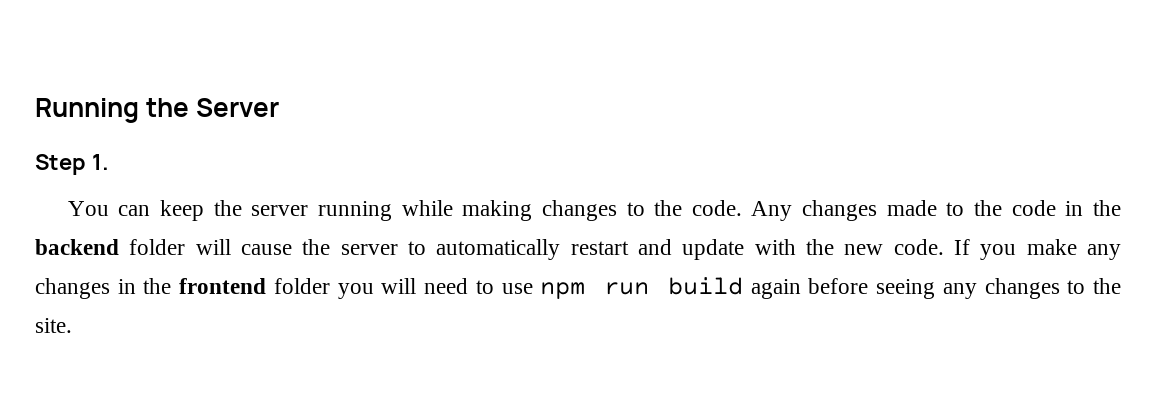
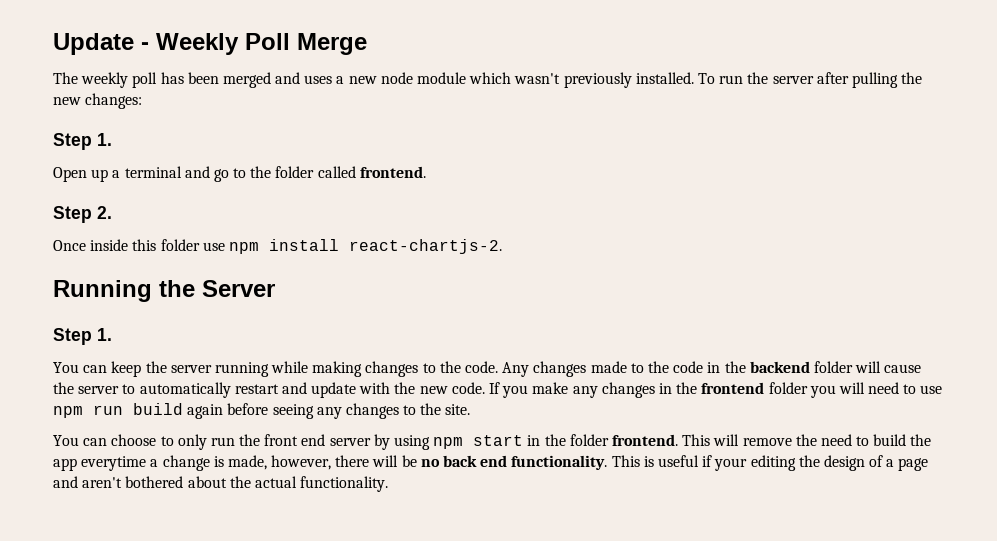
+ Update - Weekly Poll Merge
+ The weekly poll has been merged and uses a new node module which wasn't previously installed. To run the server after pulling the new changes:
+ Step 1.
+ Open up a terminal and go to the folder called frontend.
+ Step 2.
+ Once inside this folder use npm install react-chartjs-2.
+ You can choose to only run the front end server by using npm start in the folder frontend. This will remove the need to build the app everytime a change is made, however, there will be no back end functionality. This is useful if your editing the design of a page and aren't bothered about the actual functionality.

